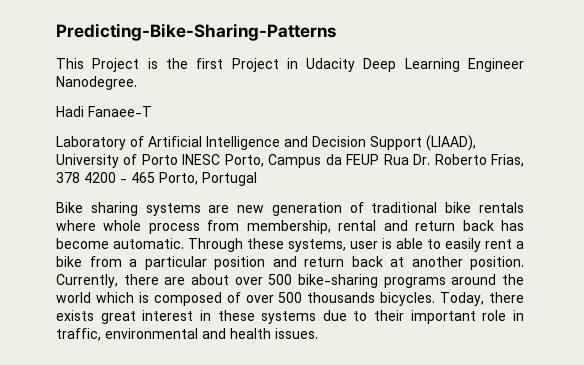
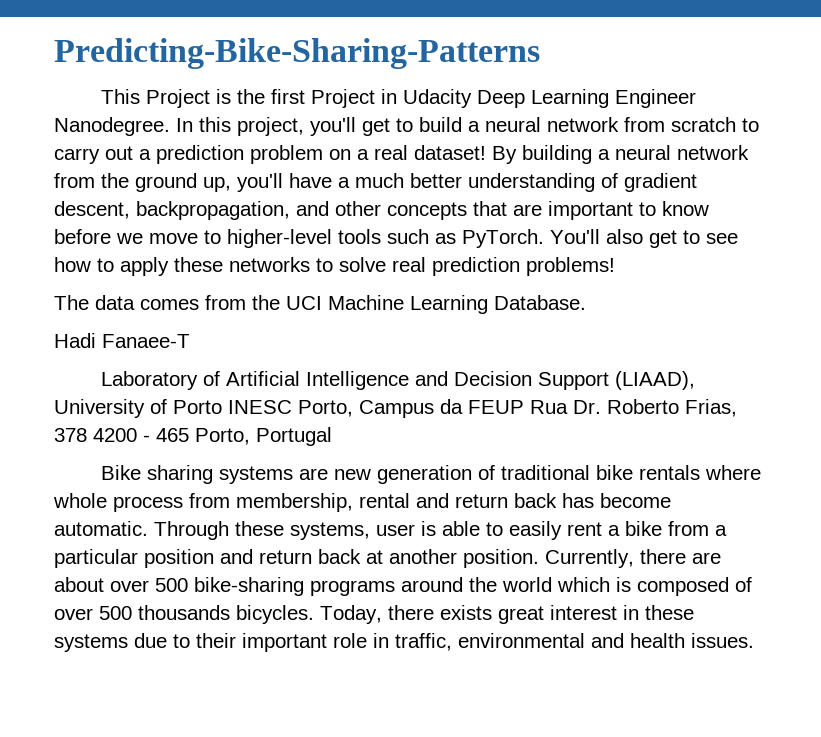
+ In this project, you'll get to build a neural network from scratch to carry out a prediction problem on a real dataset! By building a neural network from the ground up, you'll have a much better understanding of gradient descent, backpropagation, and other concepts that are important to know before we move to higher-level tools such as PyTorch. You'll also get to see how to apply these networks to solve real prediction problems!
+ The data comes from the UCI Machine Learning Database.

